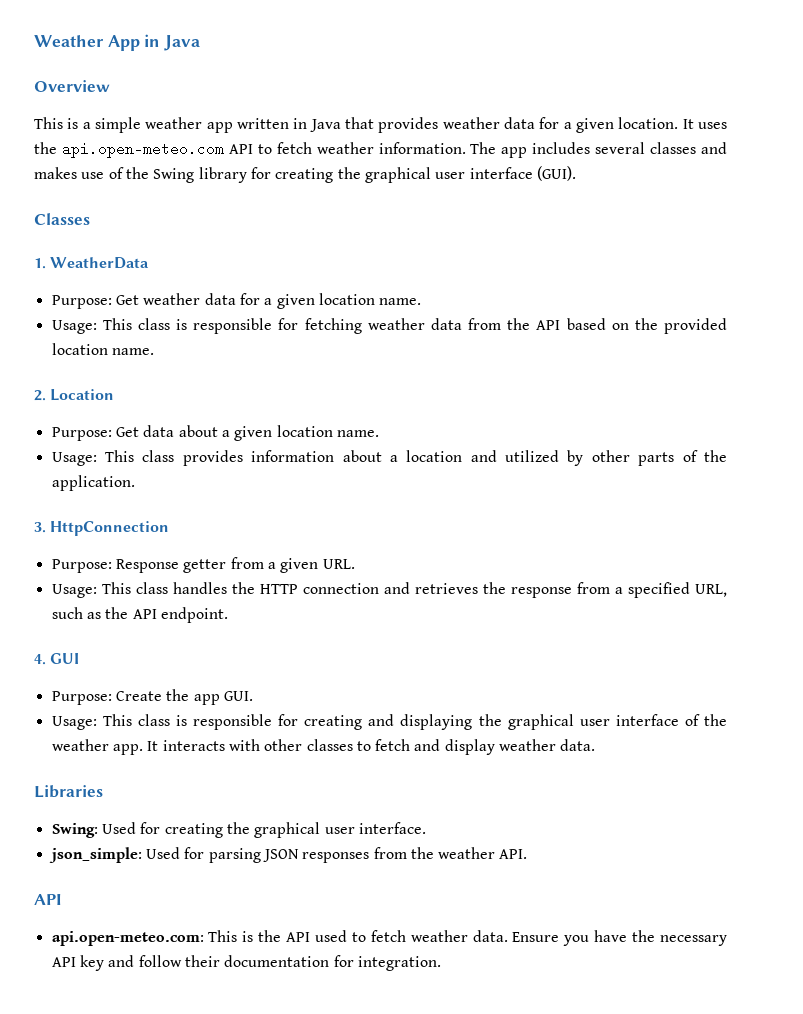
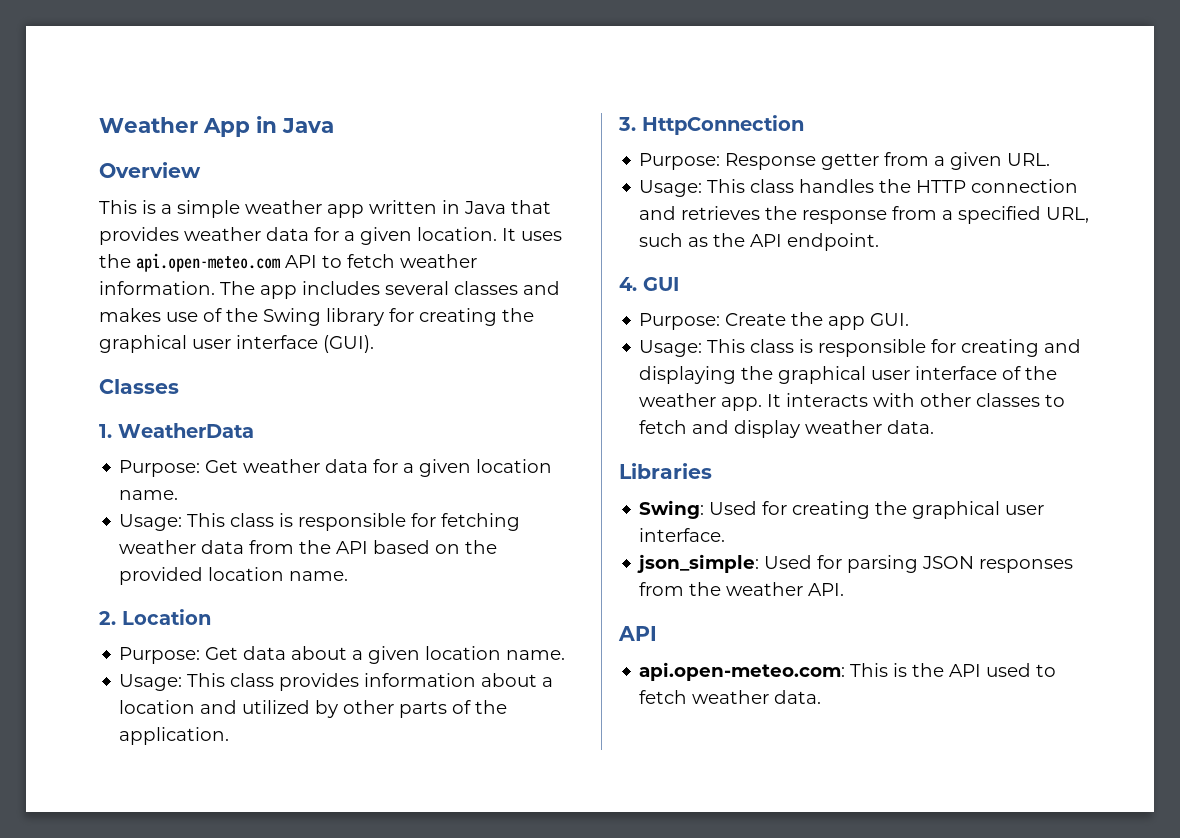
- Ensure you have the necessary API key and follow their documentation for integration.

